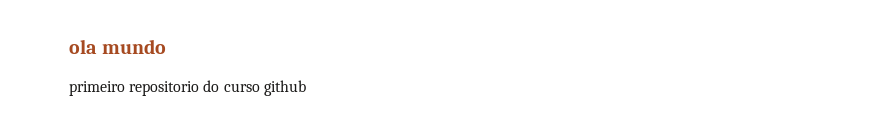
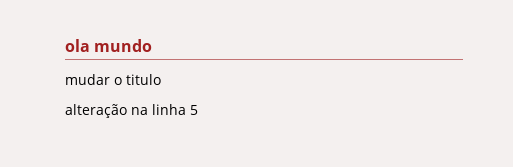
- primeiro repositorio do curso github
+ mudar o titulo
+ alteração na linha 5

